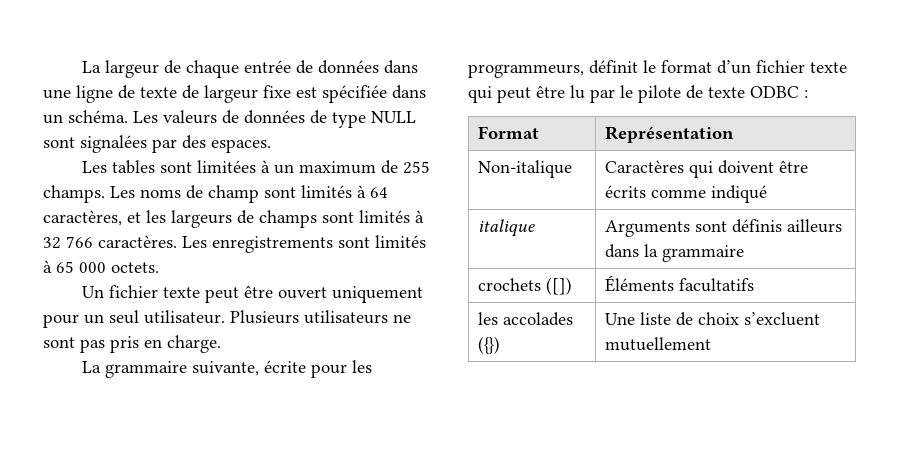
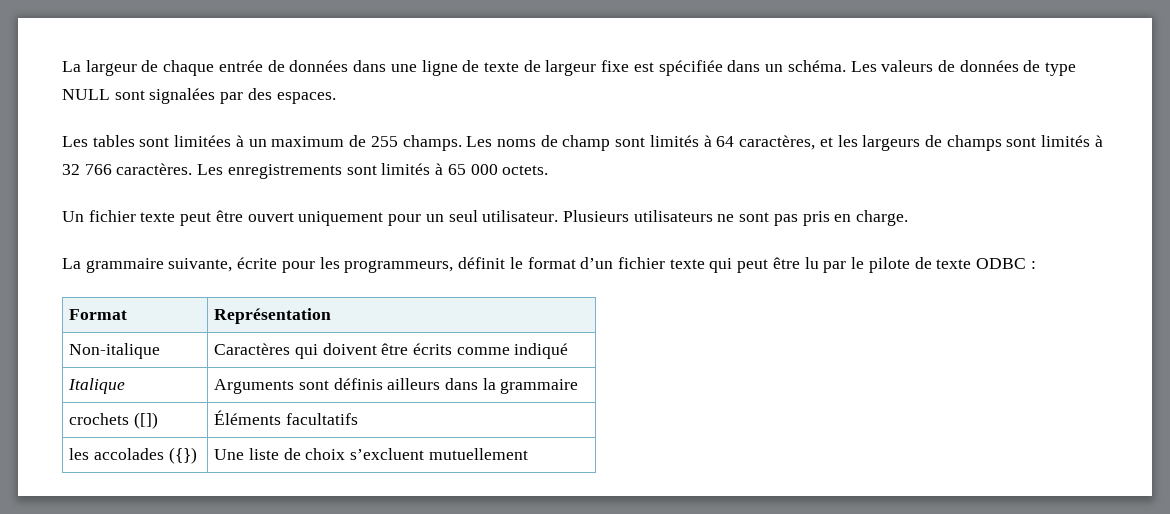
- italique | Arguments sont définis ailleurs dans la grammaire
+ Italique | Arguments sont définis ailleurs dans la grammaire

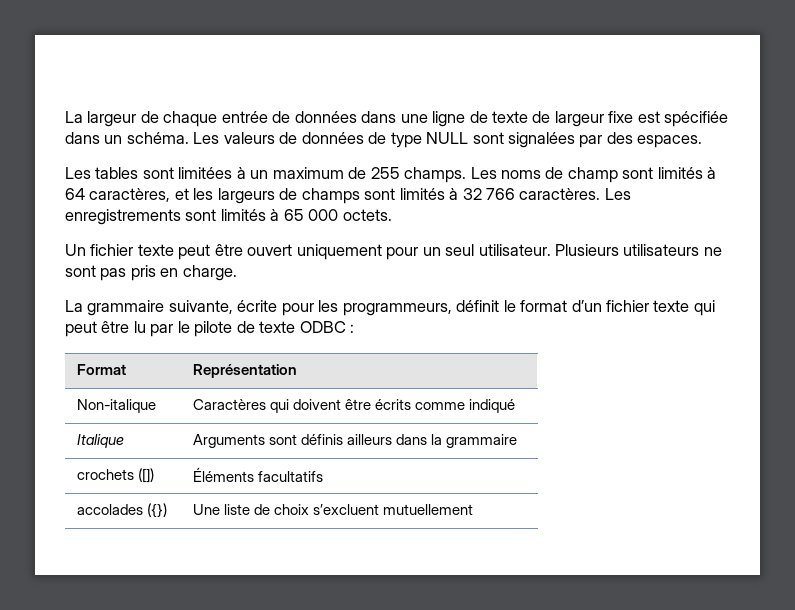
- les accolades ({}) | Une liste de choix s’excluent mutuellement
+ accolades ({}) | Une liste de choix s’excluent mutuellement

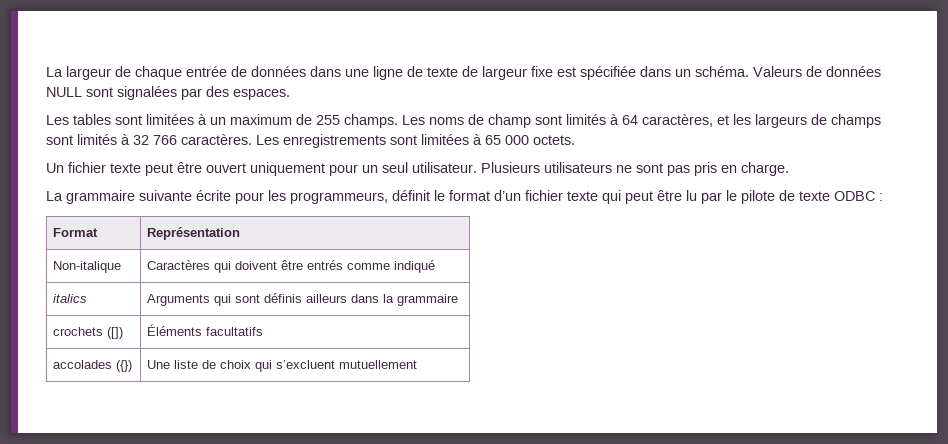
- Les valeurs de données de type NULL sont signalées par des espaces.
+ Valeurs de données NULL sont signalées par des espaces.
- Les enregistrements sont limités à 65 000 octets.
+ Les enregistrements sont limitées à 65 000 octets.
- La grammaire suivante, écrite pour les programmeurs, définit le format d’un fichier texte qui peut être lu par le pilote de texte ODBC :
+ La grammaire suivante écrite pour les programmeurs, définit le format d’un fichier texte qui peut être lu par le pilote de texte ODBC :
- Non-italique | Caractères qui doivent être écrits comme indiqué
+ Non-italique | Caractères qui doivent être entrés comme indiqué
- Italique | Arguments sont définis ailleurs dans la grammaire
+ italics | Arguments qui sont définis ailleurs dans la grammaire
- accolades ({}) | Une liste de choix s’excluent mutuellement
+ accolades ({}) | Une liste de choix qui s’excluent mutuellement

